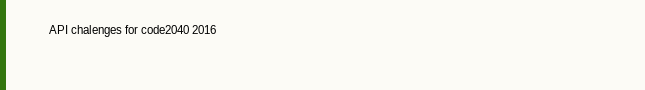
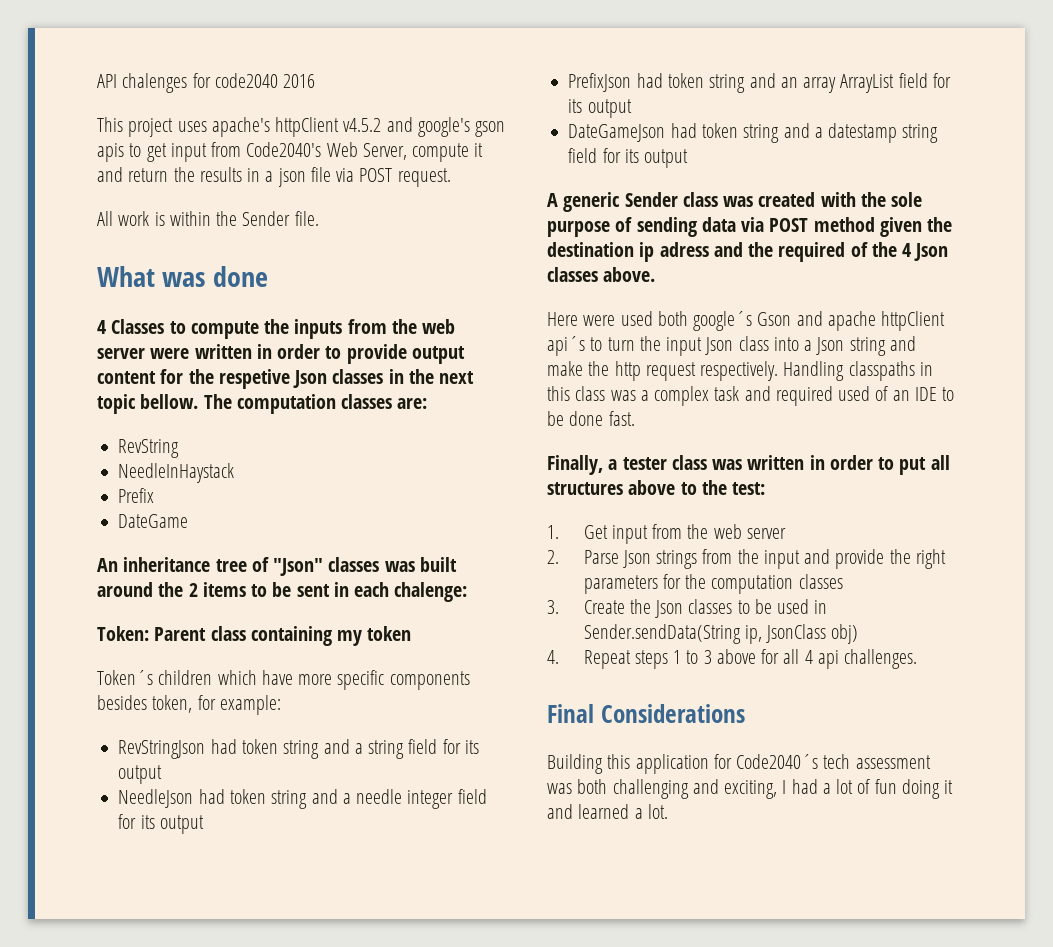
+ This project uses apache's httpClient v4.5.2 and google's gson apis to get input from Code2040's Web Server, compute it and return the results in a json file via POST request.
+ All work is within the Sender file.
+ What was done
+ 4 Classes to compute the inputs from the web server were written in order to provide output content for the respetive Json classes in the next topic bellow. The computation classes are:
+ RevString
+ NeedleInHaystack
+ Prefix
+ DateGame
+ An inheritance tree of "Json" classes was built around the 2 items to be sent in each chalenge:
+ Token: Parent class containing my token
+ Token´s children which have more specific components besides token, for example:
+ RevStringJson had token string and a string field for its output
+ NeedleJson had token string and a needle integer field for its output
+ PrefixJson had token string and an array ArrayList field for its output
+ DateGameJson had token string and a datestamp string field for its output
+ A generic Sender class was created with the sole purpose of sending data via POST method given the destination ip adress and the required of the 4 Json classes above.
+ Here were used both google´s Gson and apache httpClient api´s to turn the input Json class into a Json string and make the http request respectively. Handling classpaths in this class was a complex task and required used of an IDE to be done fast.
+ Finally, a tester class was written in order to put all structures above to the test:
+ 1. Get input from the web server
+ 2. Parse Json strings from the input and provide the right parameters for the computation classes
+ 3. Create the Json classes to be used in Sender.sendData(String ip, JsonClass obj)
+ 4. Repeat steps 1 to 3 above for all 4 api challenges.
+ Final Considerations
+ Building this application for Code2040´s tech assessment was both challenging and exciting, I had a lot of fun doing it and learned a lot.

